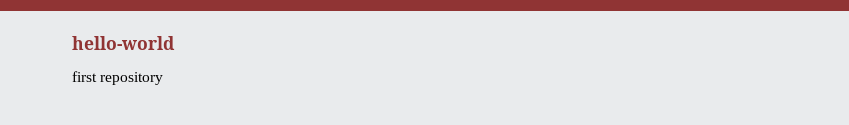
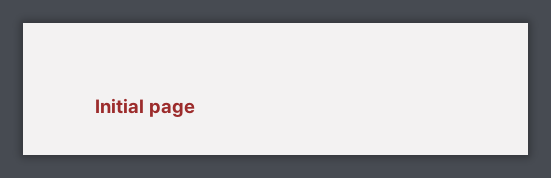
- hello-world
- first repository
+ Initial page

